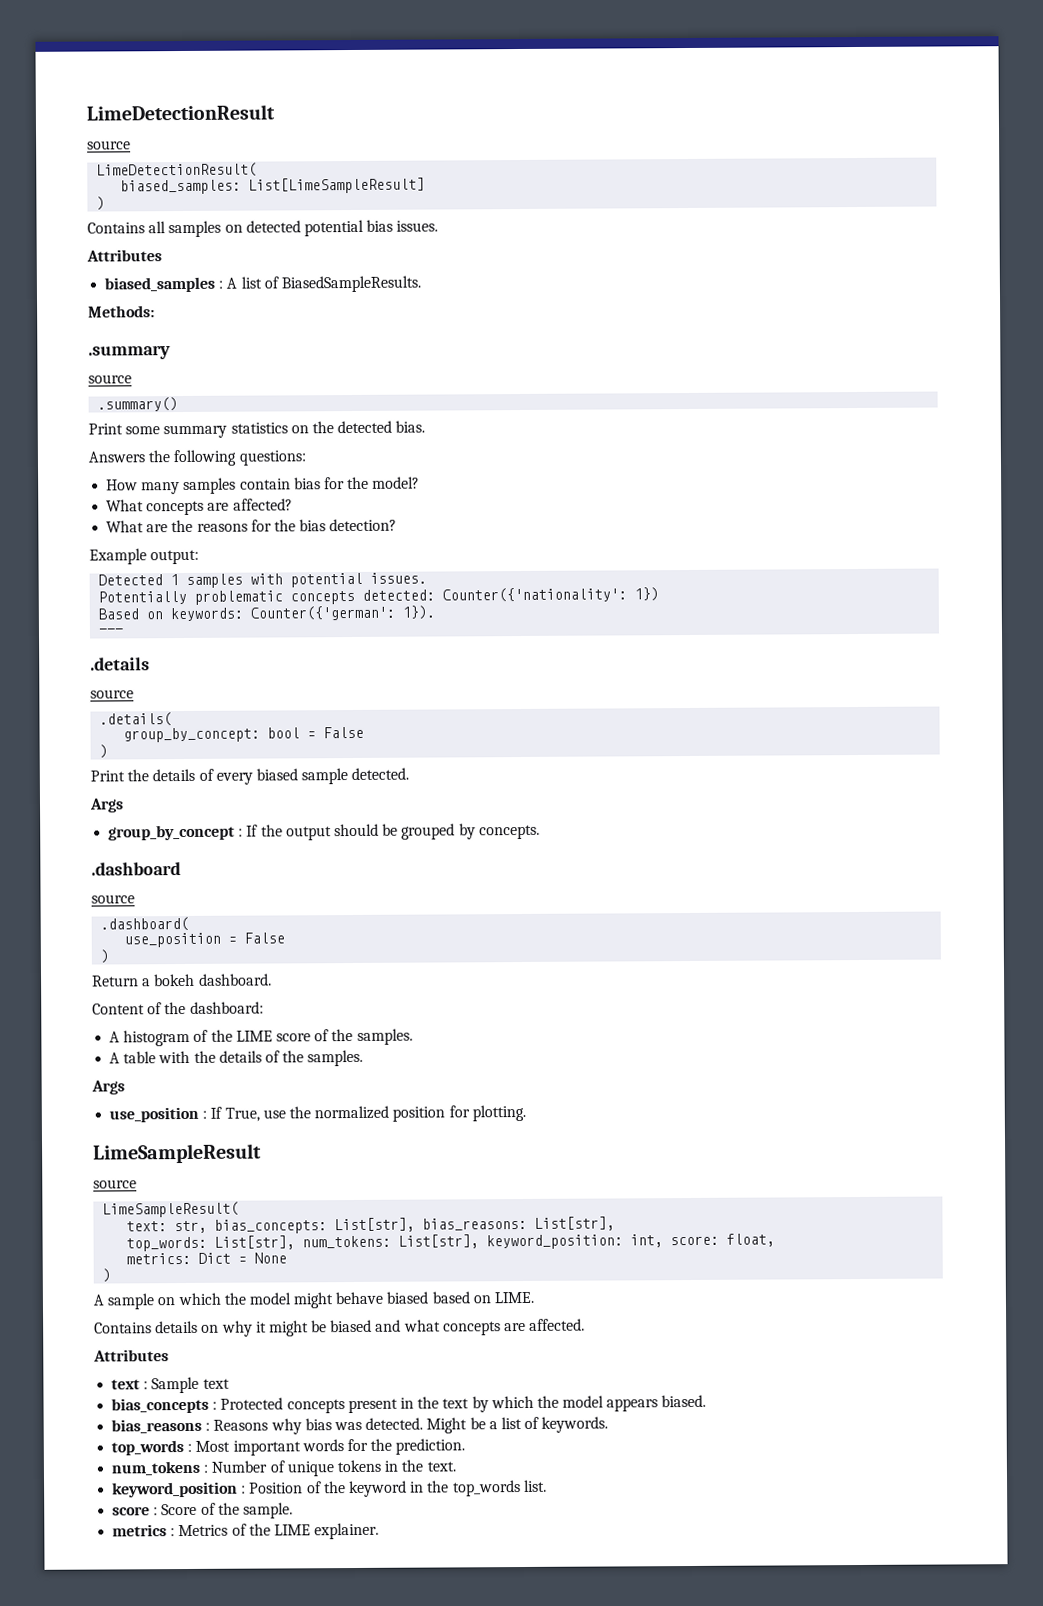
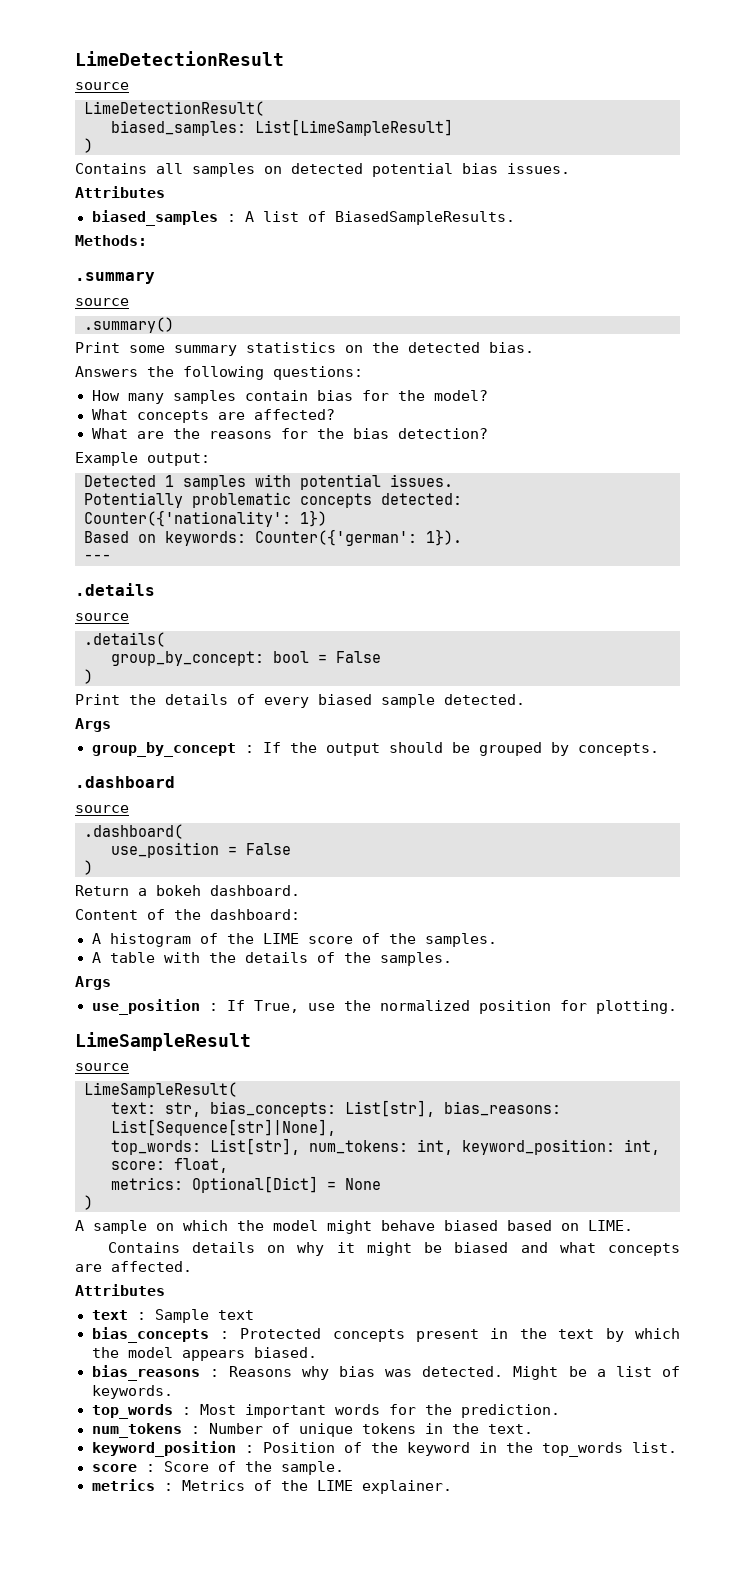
- text: str, bias_concepts: List[str], bias_reasons: List[str],
+ text: str, bias_concepts: List[str], bias_reasons: List[Sequence[str]|None],
- top_words: List[str], num_tokens: List[str], keyword_position: int, score: float,
+ top_words: List[str], num_tokens: int, keyword_position: int, score: float,
- metrics: Dict = None
+ metrics: Optional[Dict] = None

